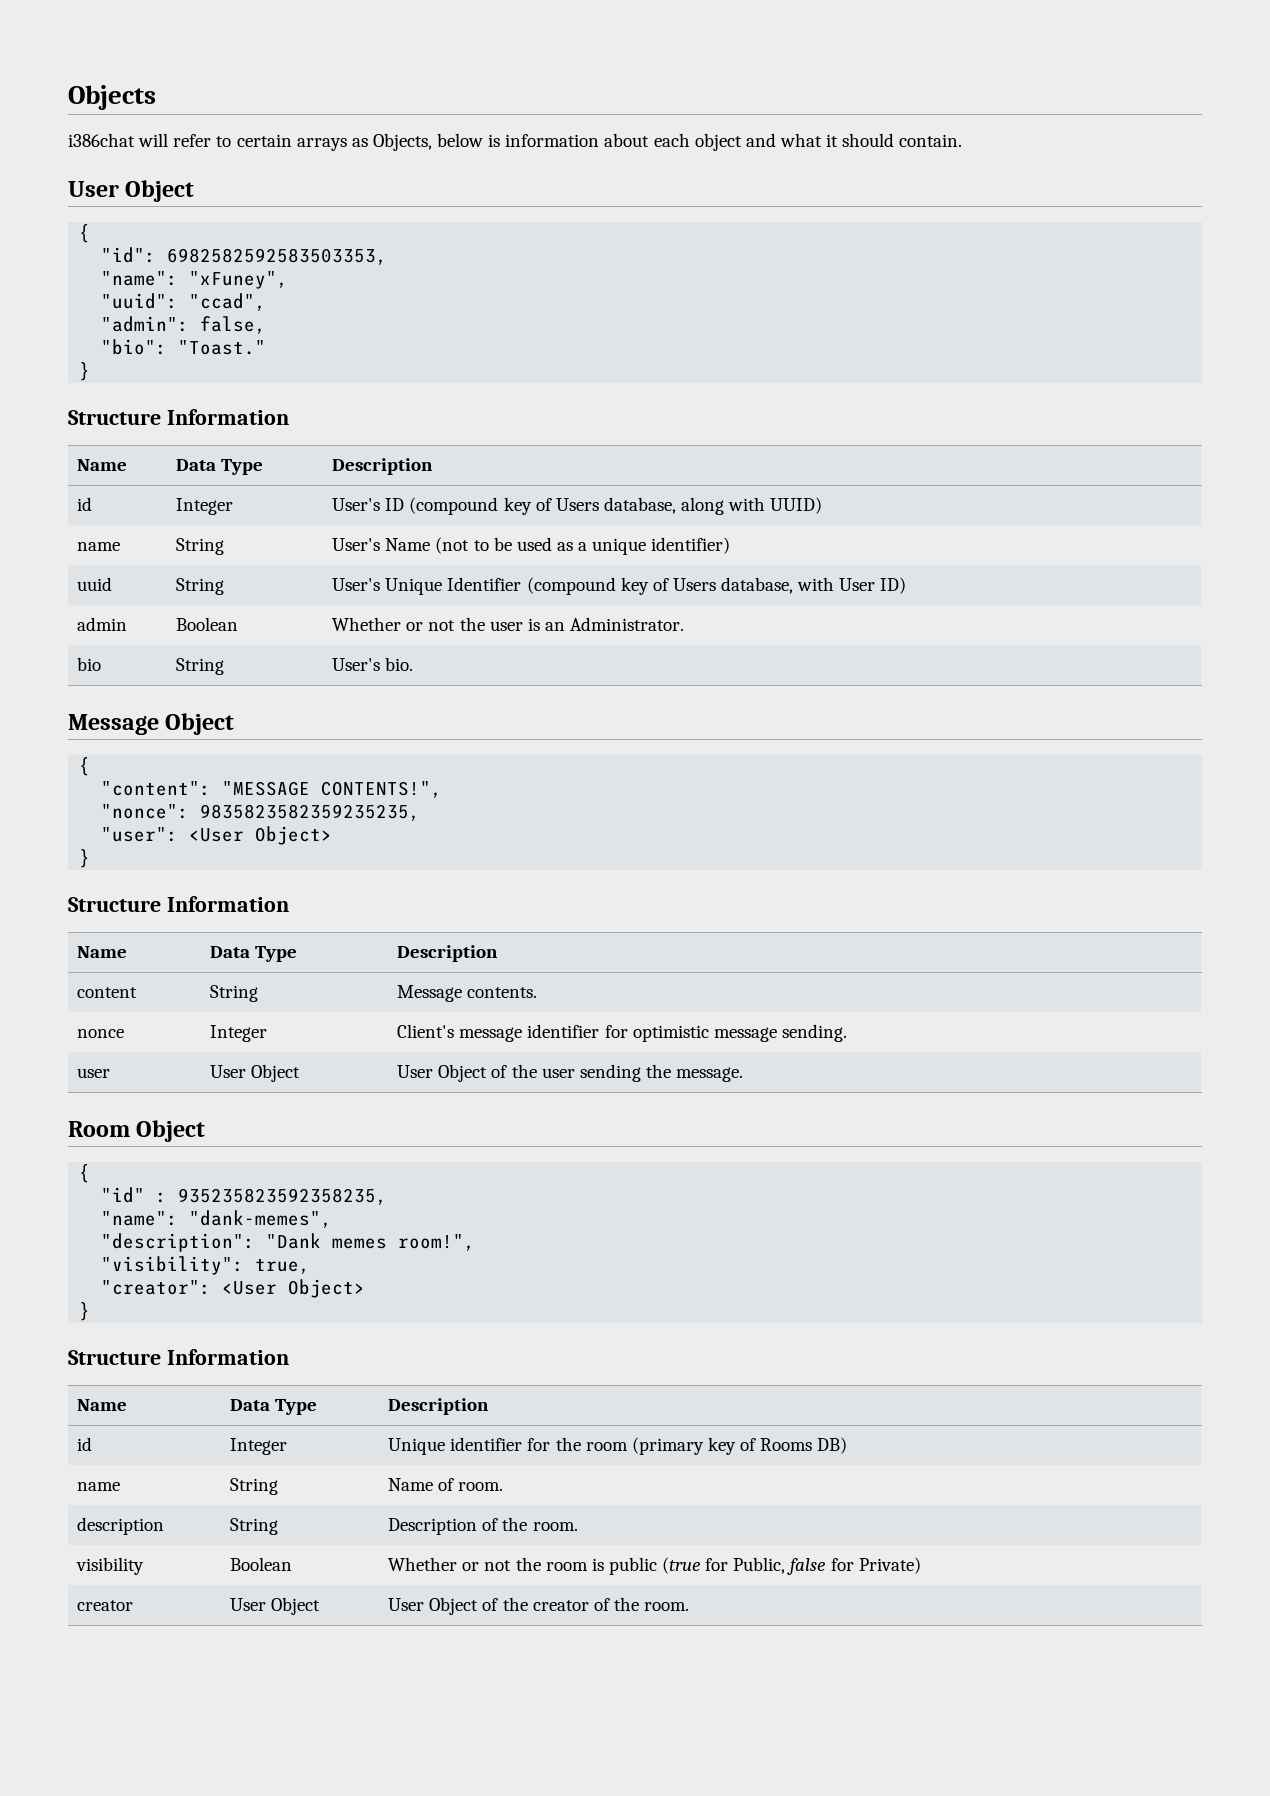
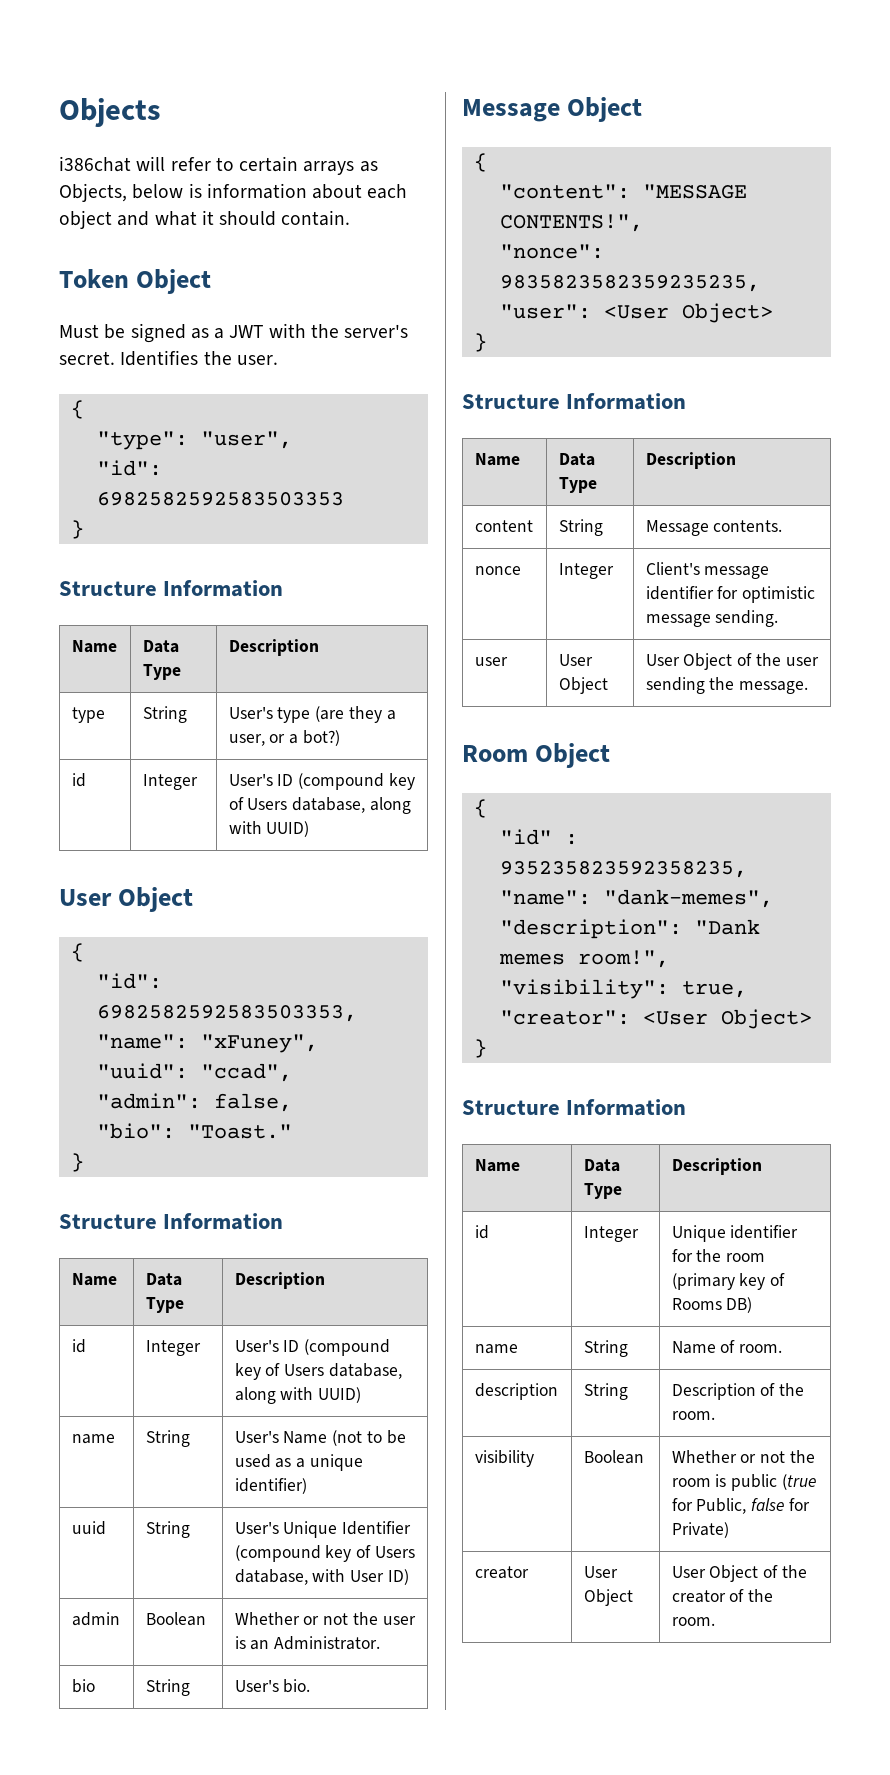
+ Token Object
+ Must be signed as a JWT with the server's secret. Identifies the user.
+ {
+ "type": "user",
+ "id": 6982582592583503353
+ }
+ Structure Information
+ Name | Data Type | Description
+ type | String | User's type (are they a user, or a bot?)
+ id | Integer | User's ID (compound key of Users database, along with UUID)

